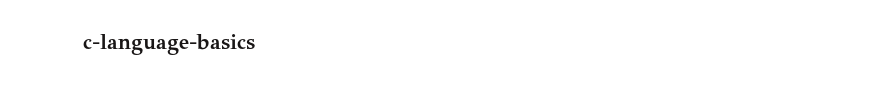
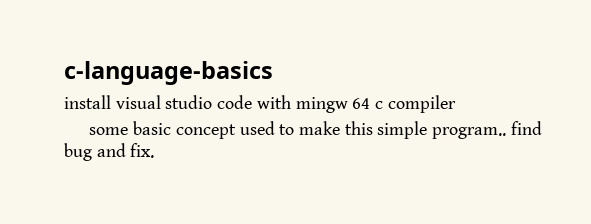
+ install visual studio code with mingw 64 c compiler
+ some basic concept used to make this simple program.. find bug and fix.

